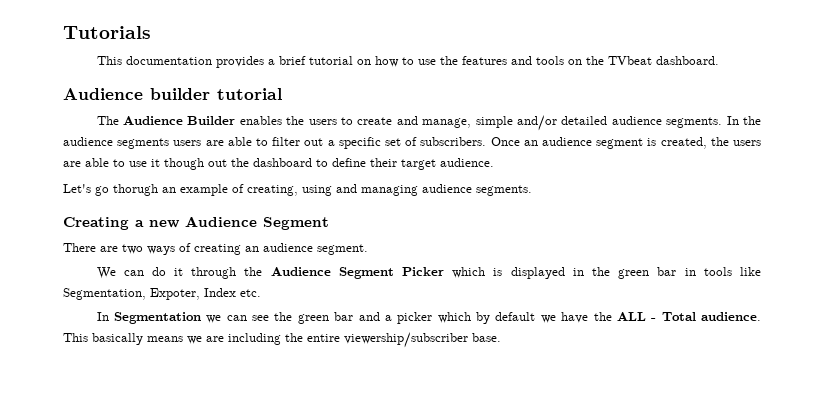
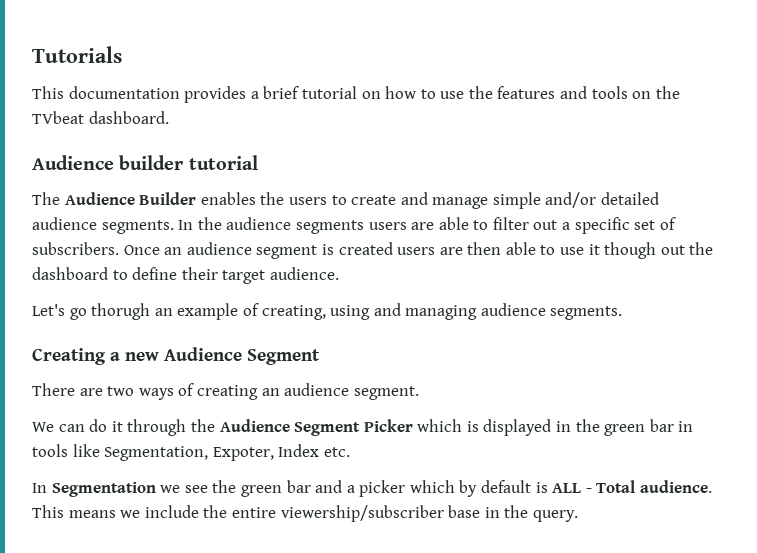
- The Audience Builder enables the users to create and manage, simple and/or detailed audience segments.
+ The Audience Builder enables the users to create and manage simple and/or detailed audience segments.
- Once an audience segment is created, the users are able to use it though out the dashboard to define their target audience.
+ Once an audience segment is created users are then able to use it though out the dashboard to define their target audience.
- In Segmentation we can see the green bar and a picker which by default we have the ALL - Total audience.
+ In Segmentation we see the green bar and a picker which by default is ALL - Total audience.
- This basically means we are including the entire viewership/subscriber base.
+ This means we include the entire viewership/subscriber base in the query.

